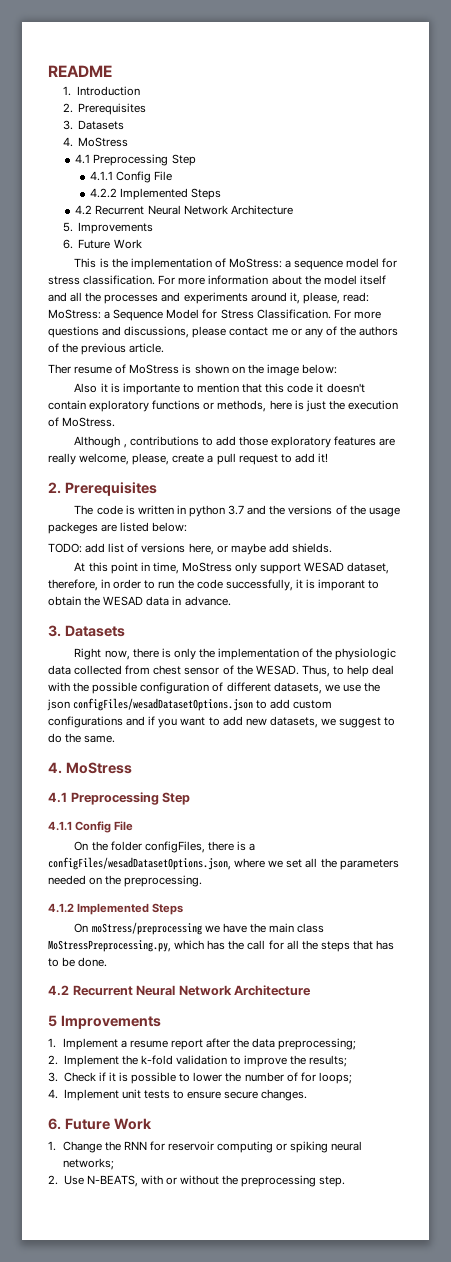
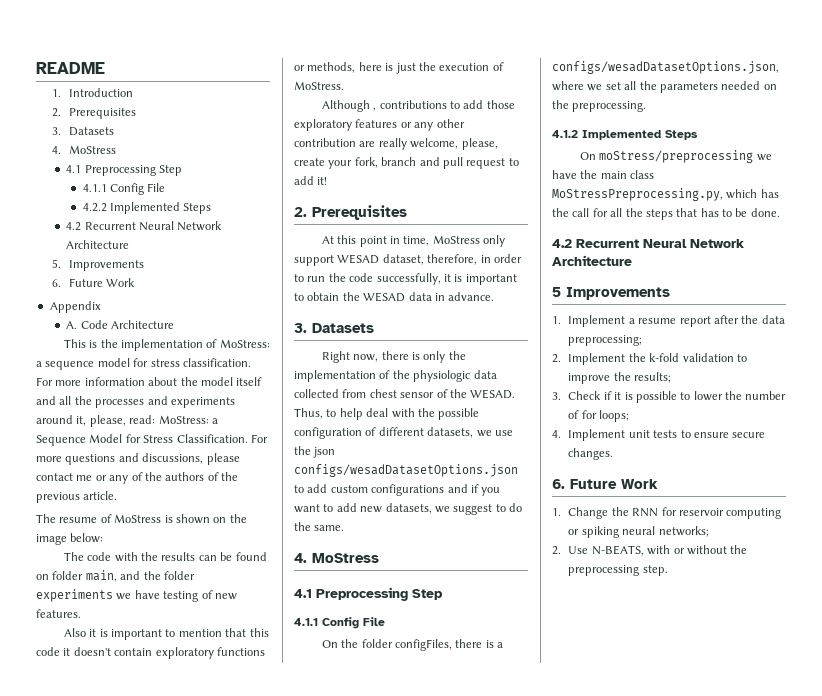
+ Appendix
+ A. Code Architecture
- Ther resume of MoStress is shown on the image below:
+ The resume of MoStress is shown on the image below:
+ The code with the results can be found on folder main, and the folder experiments we have testing of new features.
- Also it is importante to mention that this code it doesn't contain exploratory functions or methods, here is just the execution of MoStress.
+ Also it is important to mention that this code it doesn't contain exploratory functions or methods, here is just the execution of MoStress.
- Although , contributions to add those exploratory features are really welcome, please, create a pull request to add it!
+ Although , contributions to add those exploratory features or any other contribution are really welcome, please, create your fork, branch and pull request to add it!
- The code is written in python 3.7 and the versions of the usage packeges are listed below:
- TODO: add list of versions here, or maybe add shields.
- At this point in time, MoStress only support WESAD dataset, therefore, in order to run the code successfully, it is imporant to obtain the WESAD data in advance.
+ At this point in time, MoStress only support WESAD dataset, therefore, in order to run the code successfully, it is important to obtain the WESAD data in advance.
- Thus, to help deal with the possible configuration of different datasets, we use the json configFiles/wesadDatasetOptions.json to add custom configurations and if you want to add new datasets, we suggest to do the same.
+ Thus, to help deal with the possible configuration of different datasets, we use the json configs/wesadDatasetOptions.json to add custom configurations and if you want to add new datasets, we suggest to do the same.
- On the folder configFiles, there is a configFiles/wesadDatasetOptions.json, where we set all the parameters needed on the preprocessing.
+ On the folder configFiles, there is a configs/wesadDatasetOptions.json, where we set all the parameters needed on the preprocessing.

